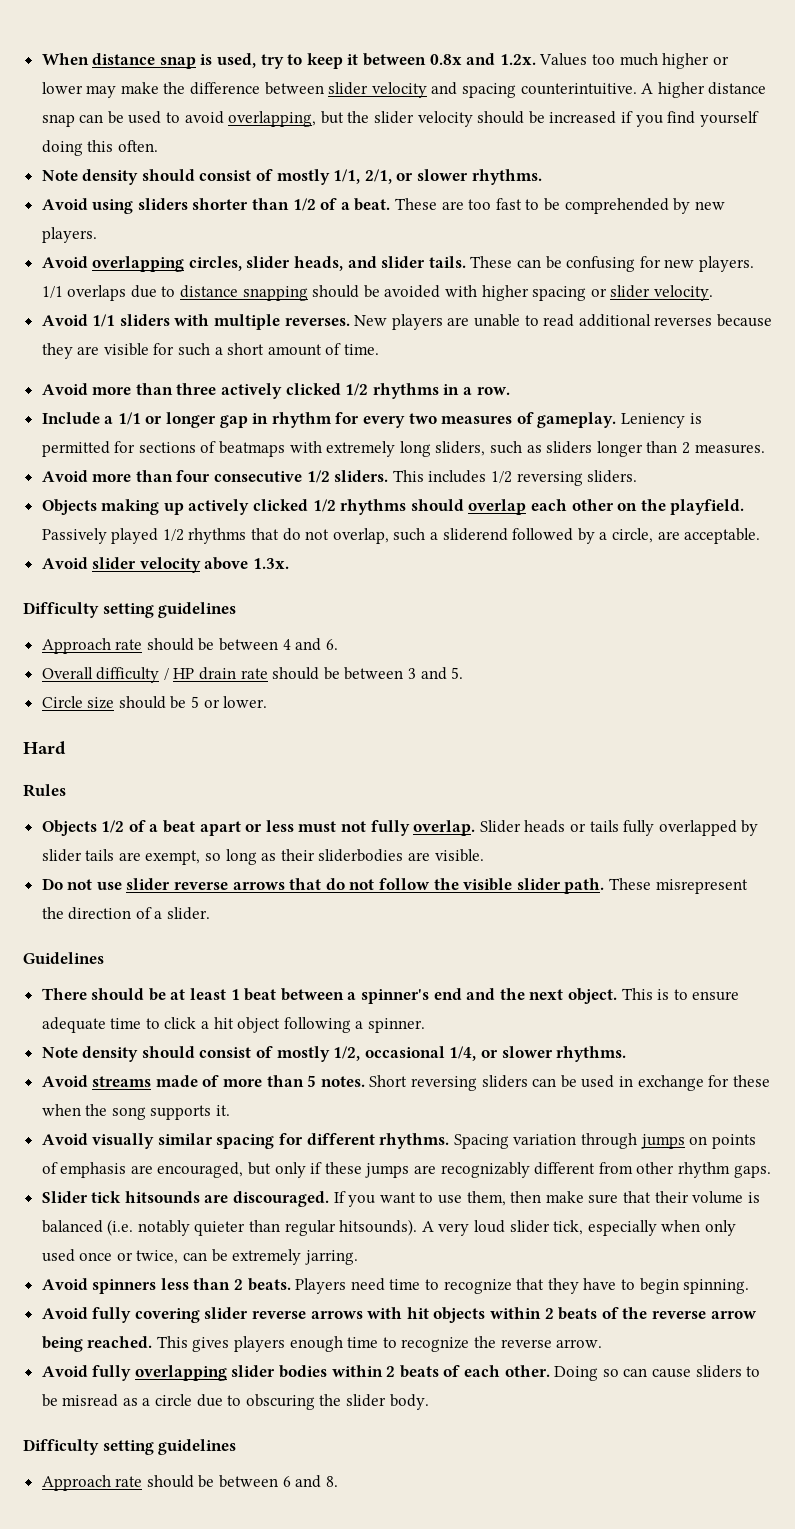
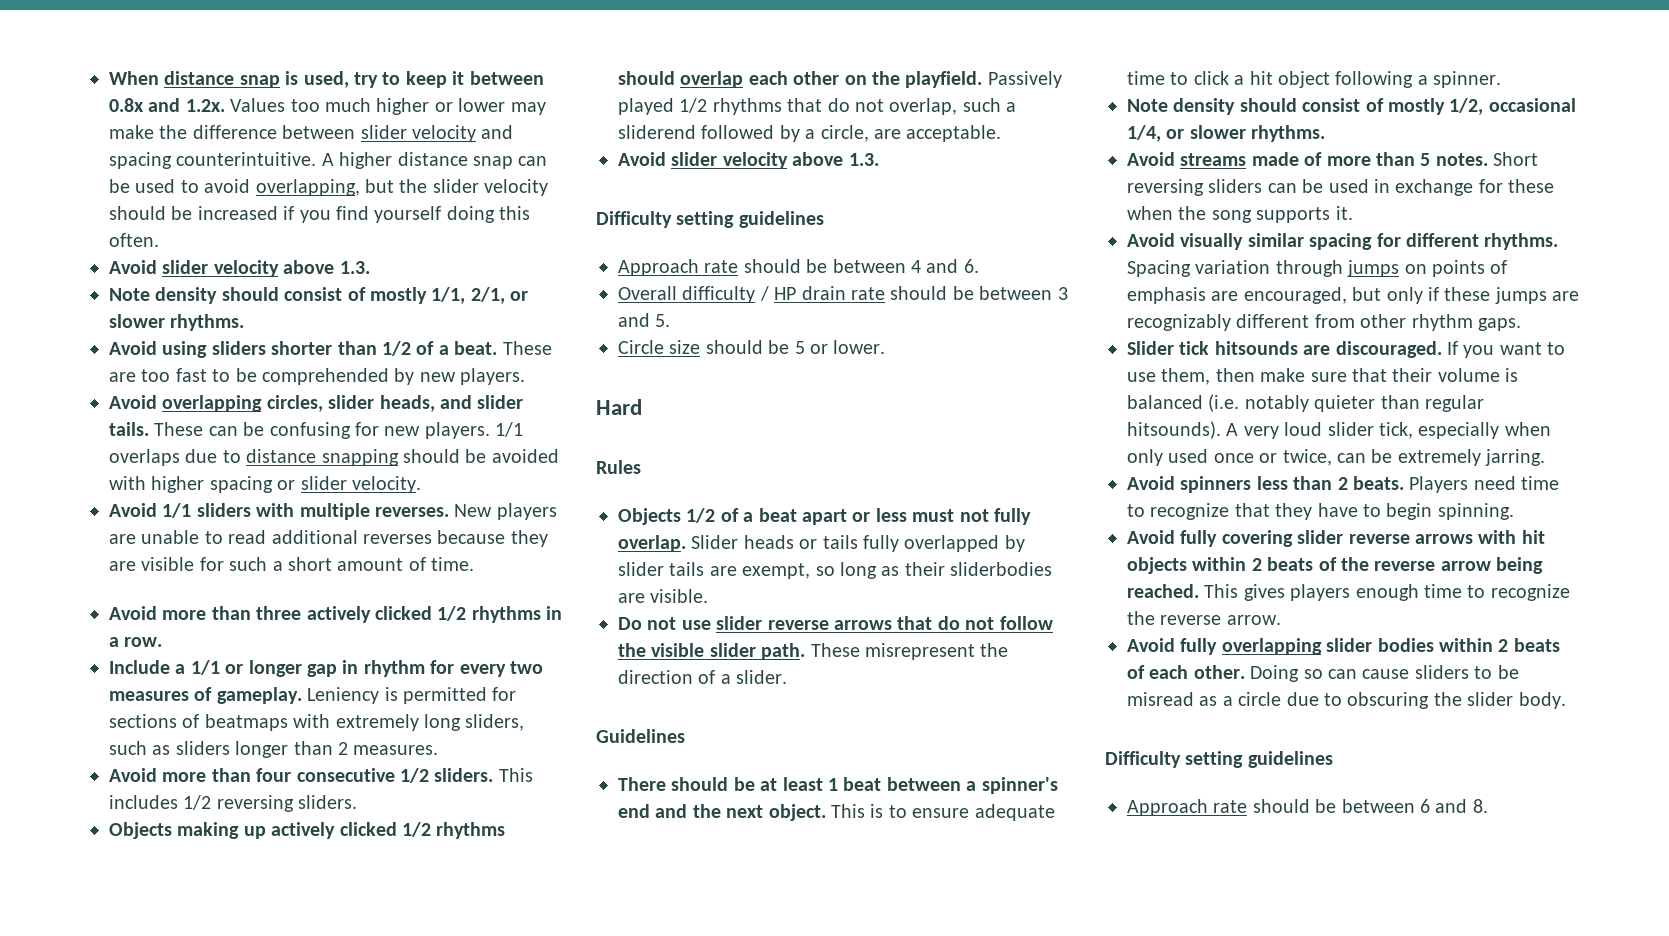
  A higher distance snap can be used to avoid overlapping, but the slider velocity should be increased if you find yourself doing this often.
+ Avoid slider velocity above 1.3.
  Passively played 1/2 rhythms that do not overlap, such a sliderend followed by a circle, are acceptable.
- Avoid slider velocity above 1.3x.
+ Avoid slider velocity above 1.3.

